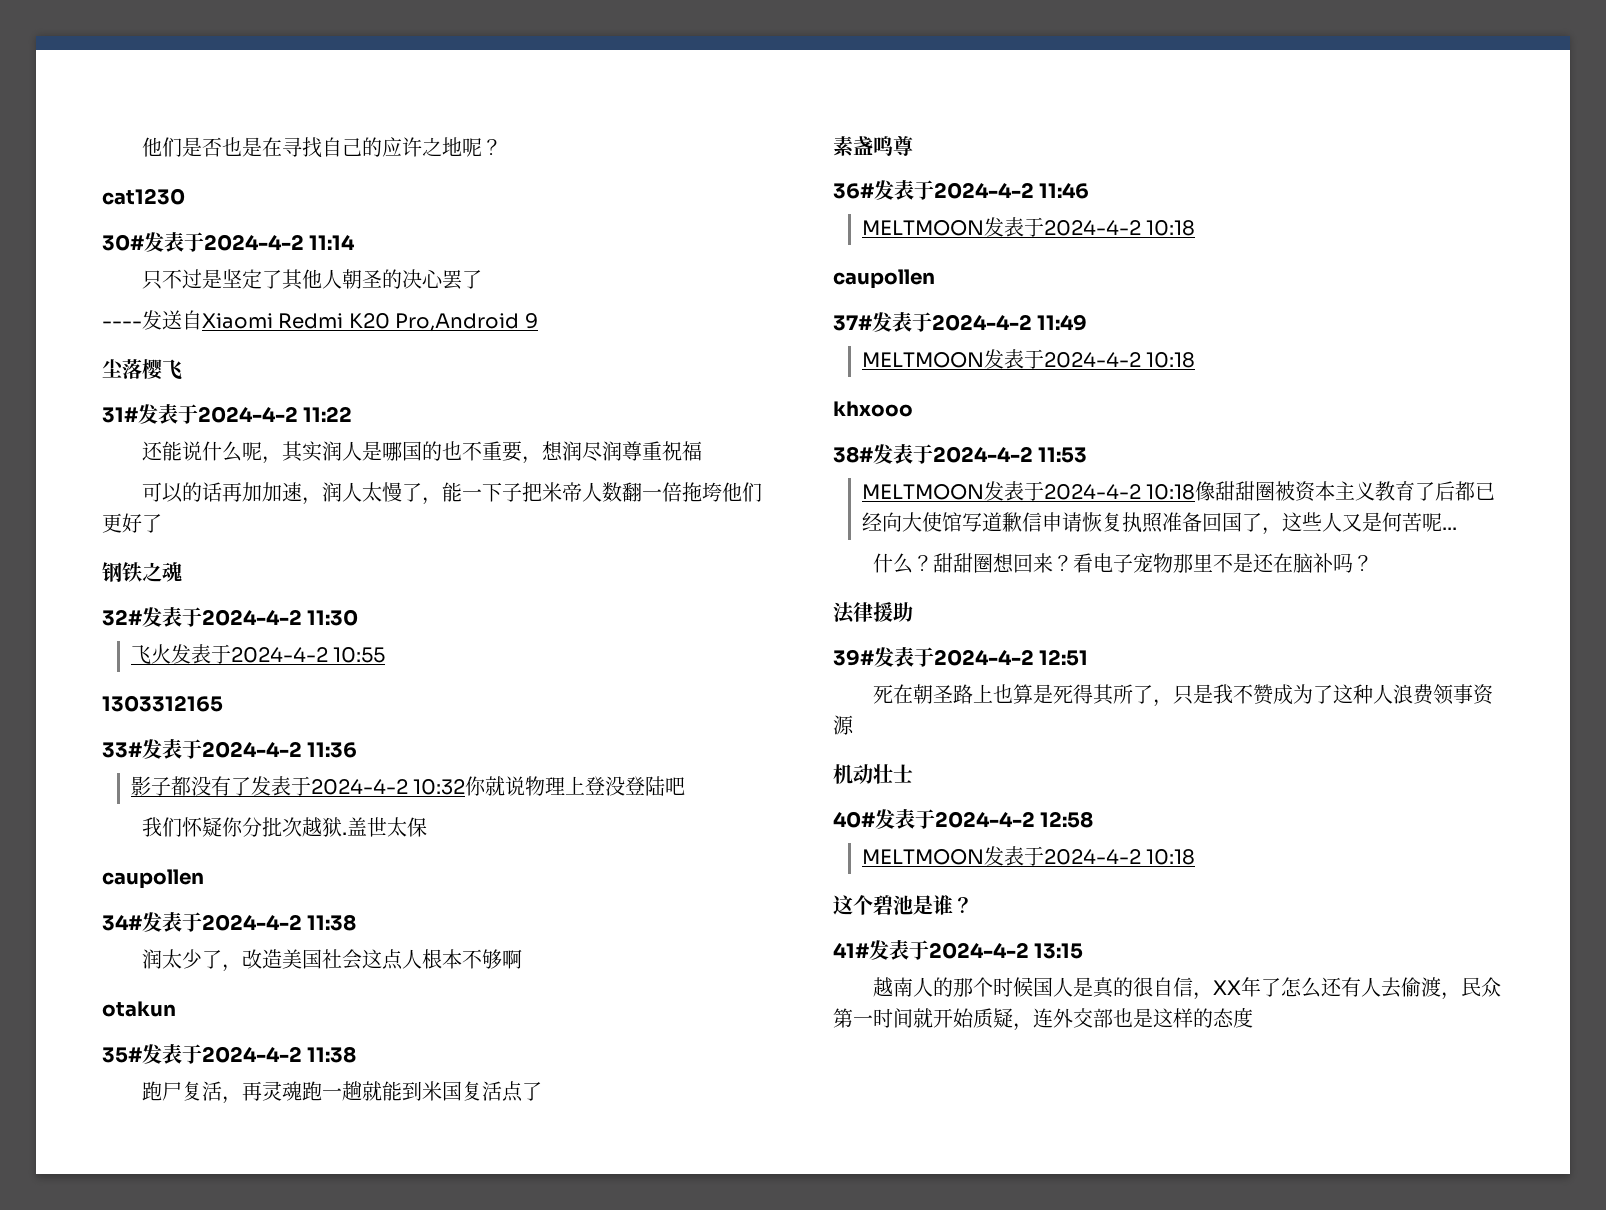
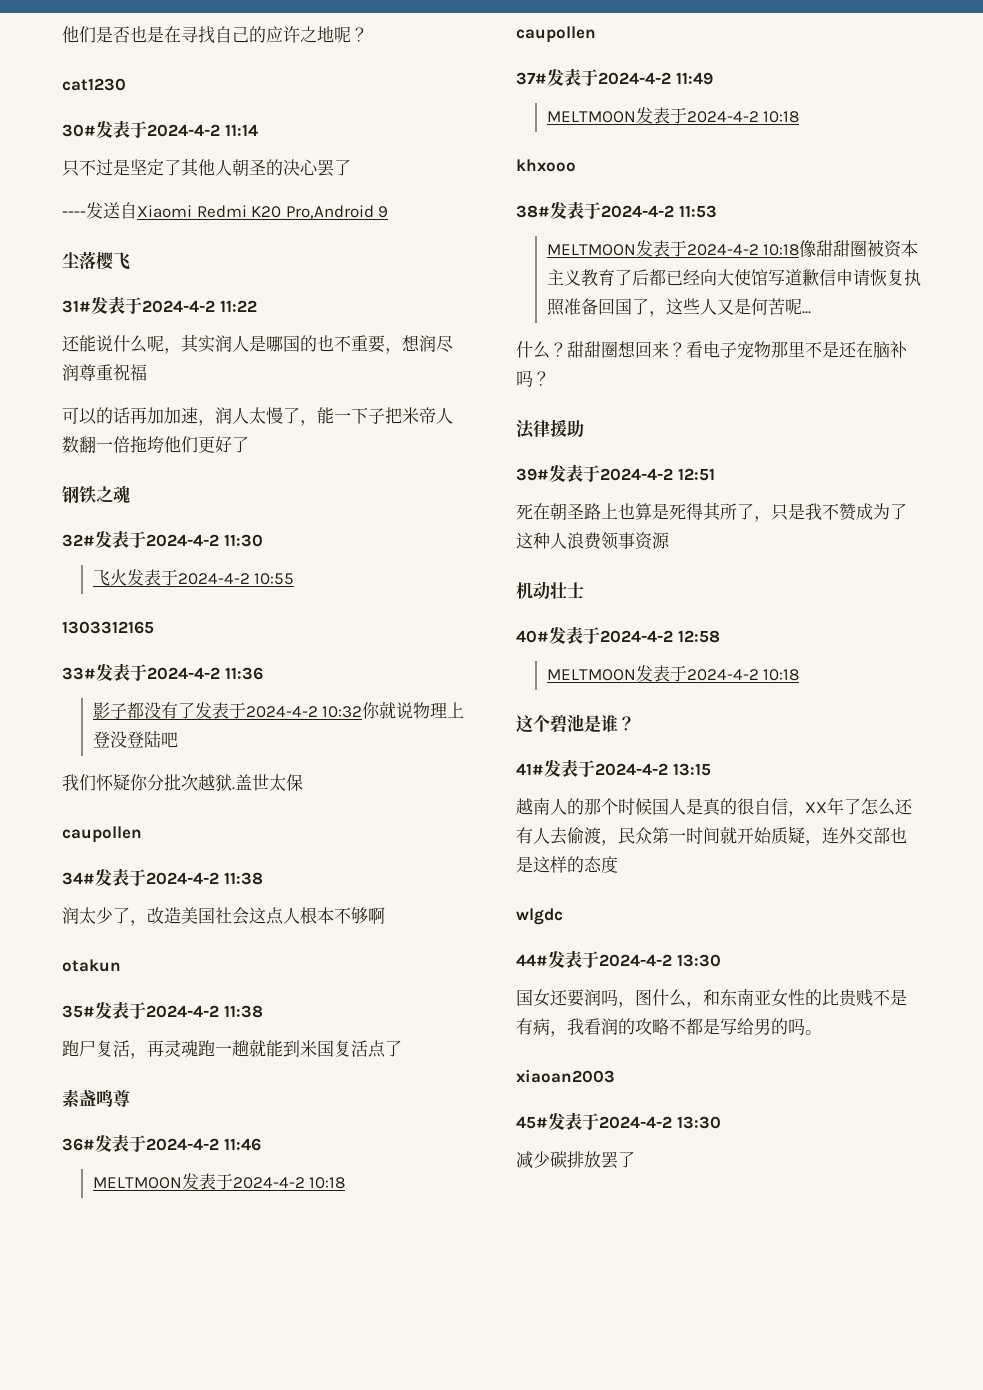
+ wlgdc
+ 44#发表于2024-4-2 13:30
+ 国女还要润吗，图什么，和东南亚女性的比贵贱不是有病，我看润的攻略不都是写给男的吗。
+ xiaoan2003
+ 45#发表于2024-4-2 13:30
+ 减少碳排放罢了

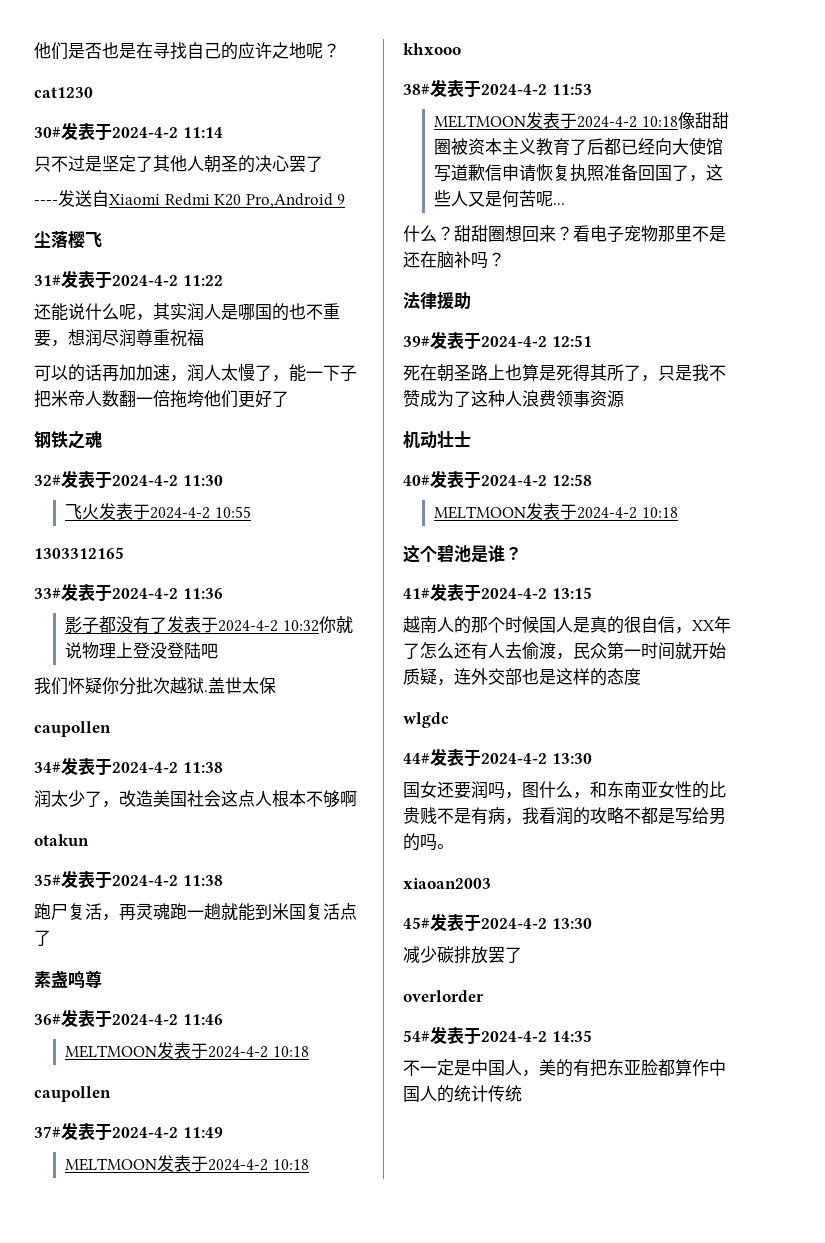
+ overlorder
+ 54#发表于2024-4-2 14:35
+ 不一定是中国人，美的有把东亚脸都算作中国人的统计传统

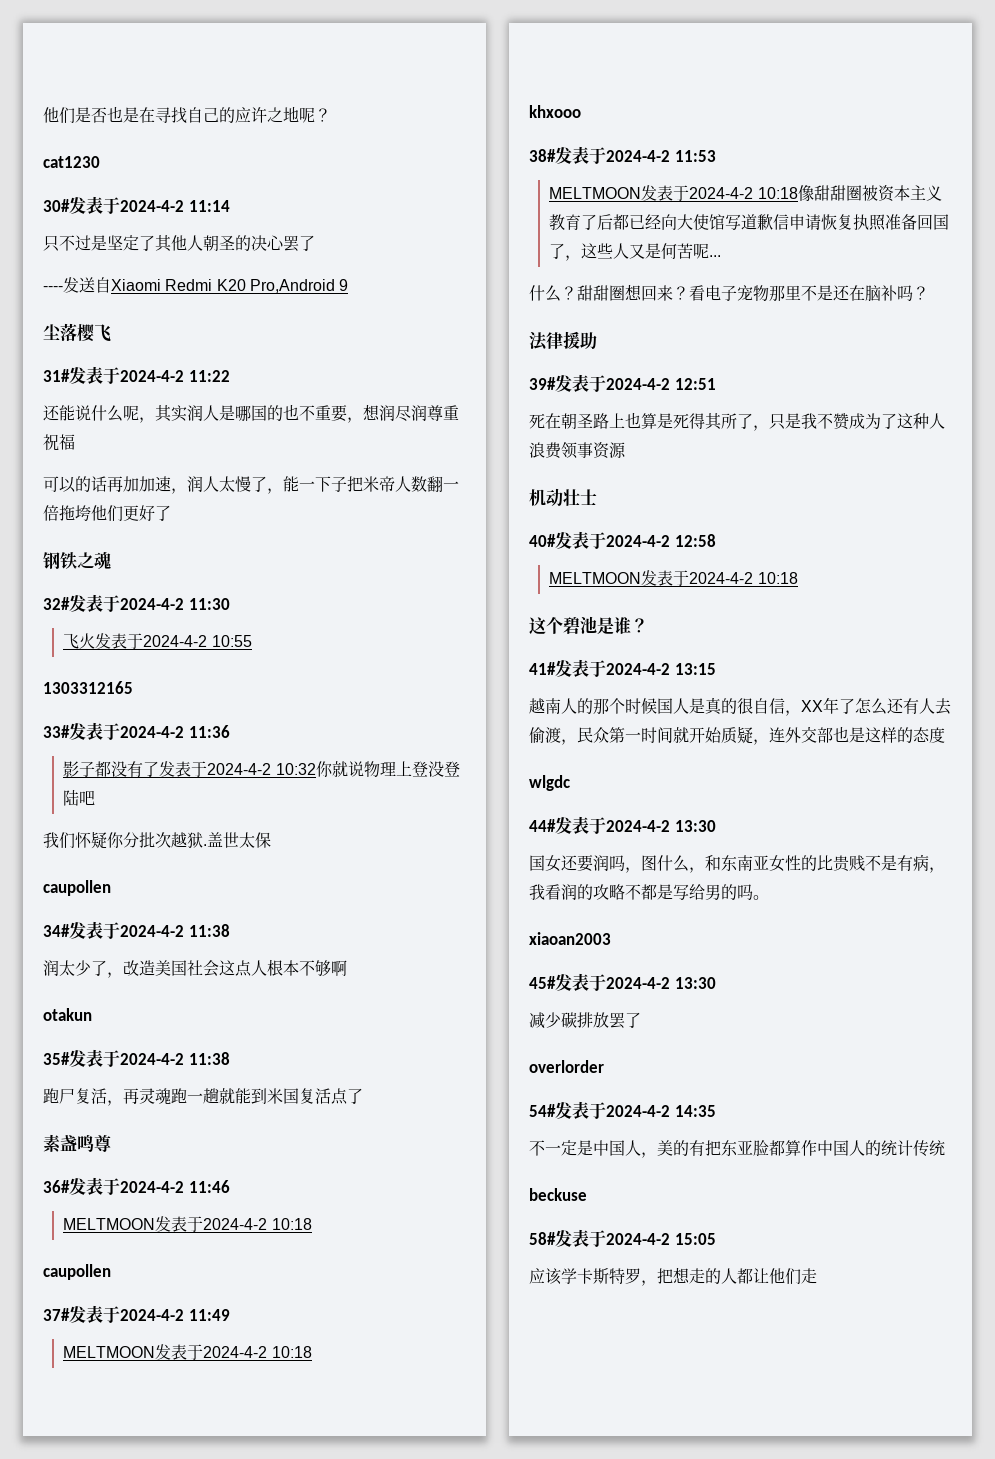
+ beckuse
+ 58#发表于2024-4-2 15:05
+ 应该学卡斯特罗，把想走的人都让他们走

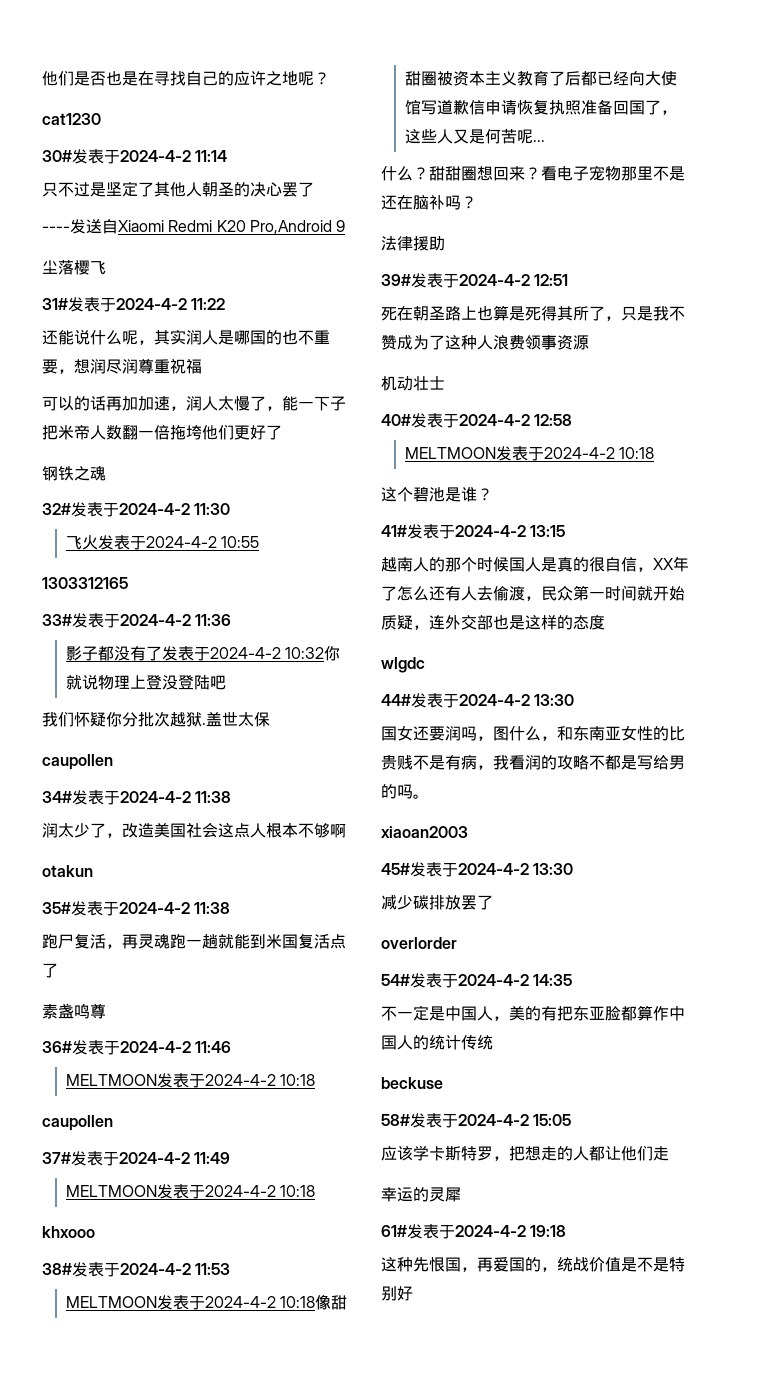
+ 幸运的灵犀
+ 61#发表于2024-4-2 19:18
+ 这种先恨国，再爱国的，统战价值是不是特别好

